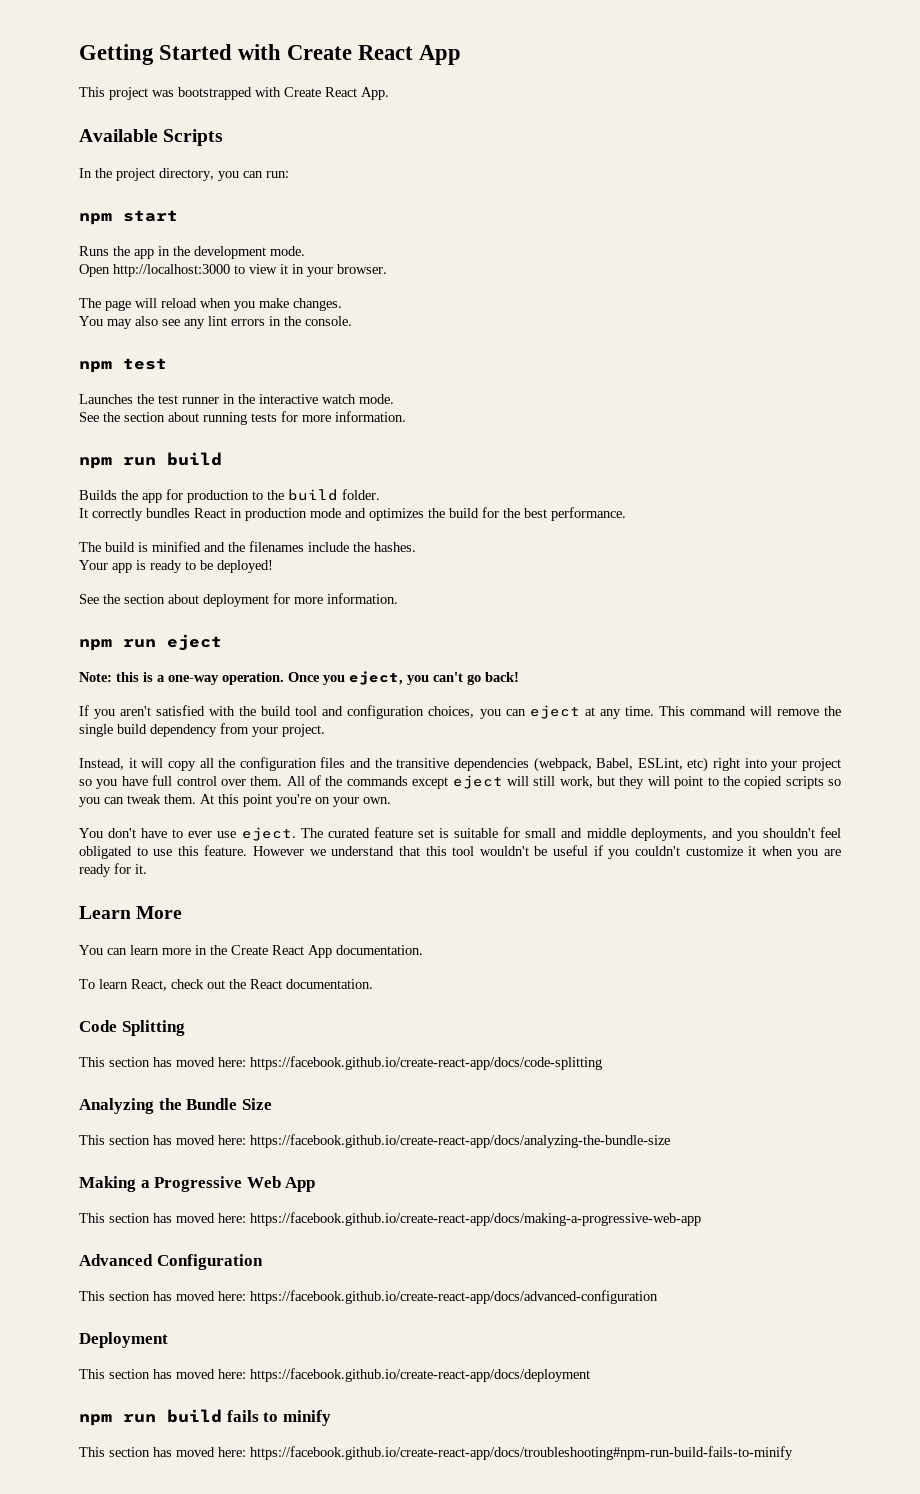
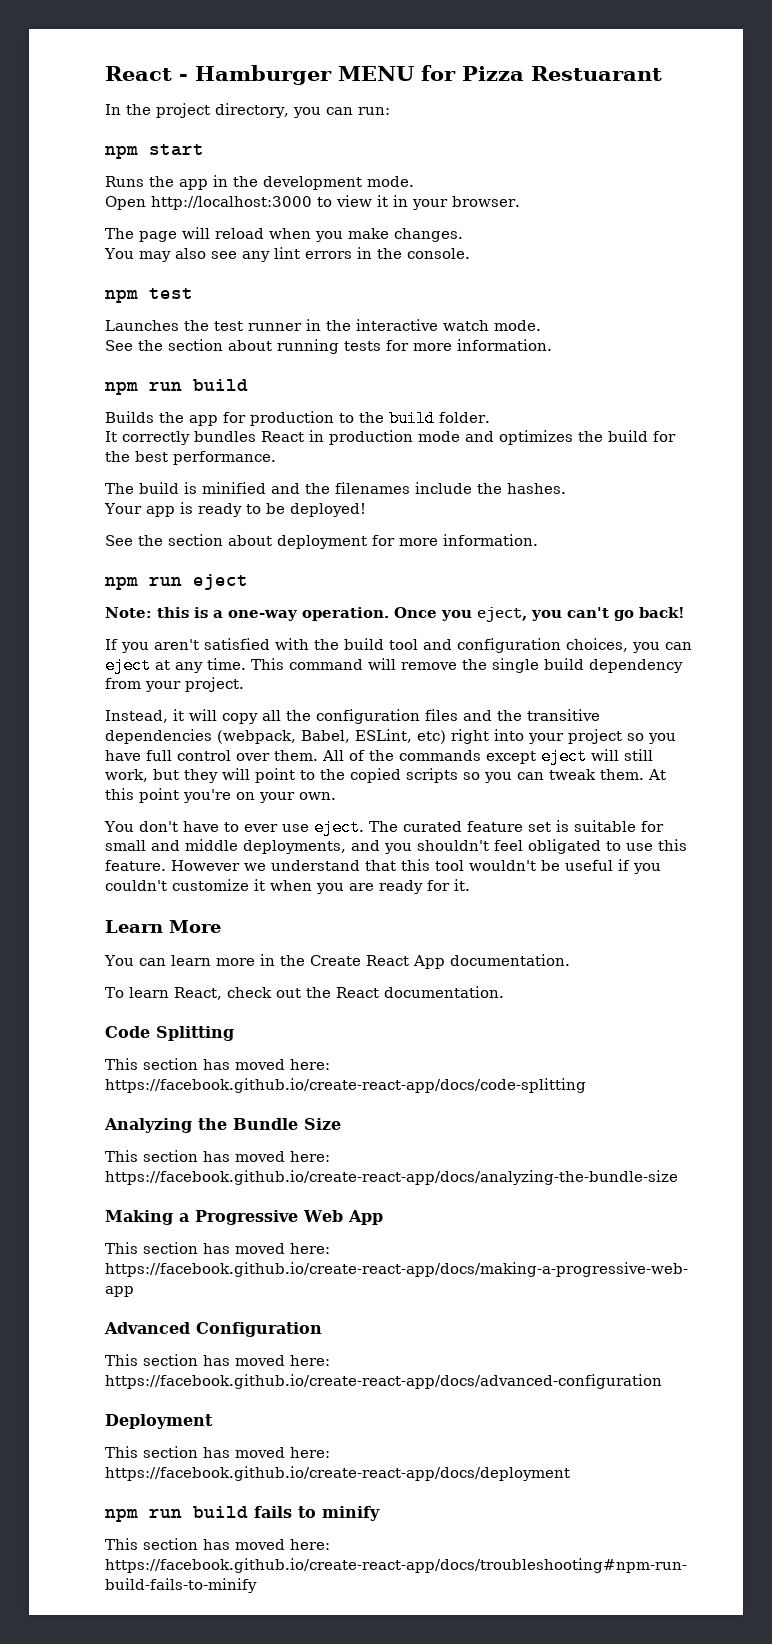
- Getting Started with Create React App
- This project was bootstrapped with Create React App.
- Available Scripts
+ React - Hamburger MENU for Pizza Restuarant

